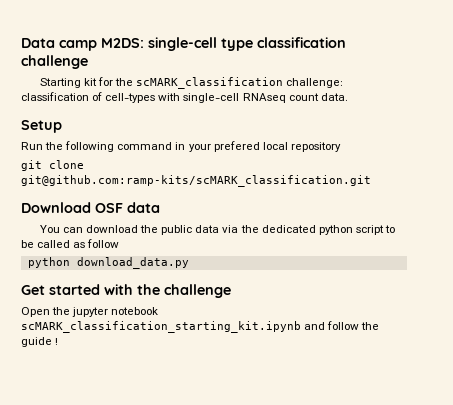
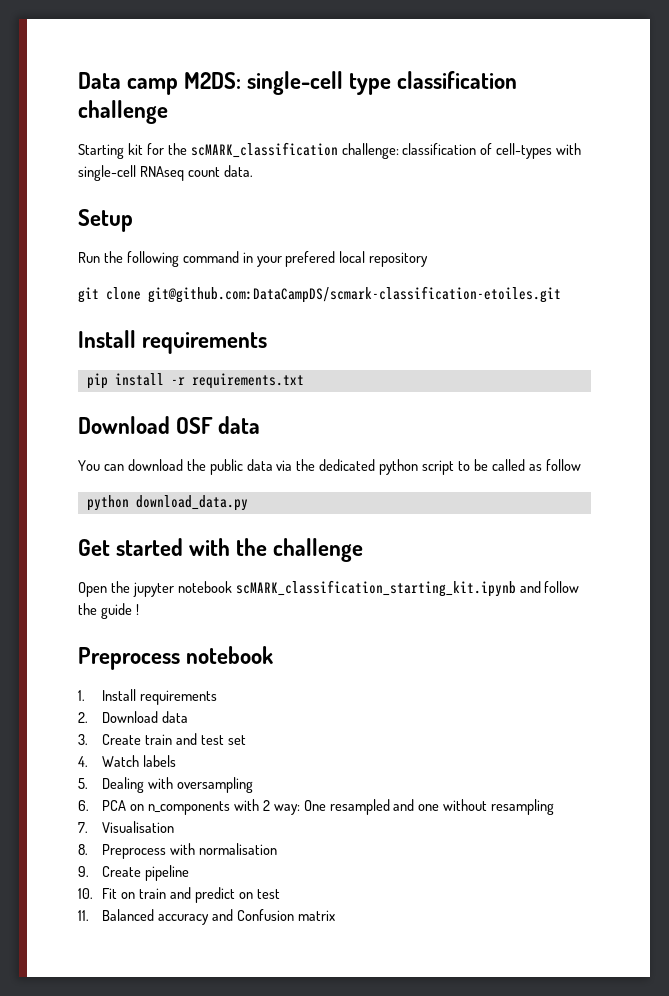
- git clone git@github.com:ramp-kits/scMARK_classification.git
+ git clone git@github.com:DataCampDS/scmark-classification-etoiles.git
+ Install requirements
+ pip install -r requirements.txt
+ Preprocess notebook
+ 1. Install requirements
+ 2. Download data
+ 3. Create train and test set
+ 4. Watch labels
+ 5. Dealing with oversampling
+ 6. PCA on n_components with 2 way: One resampled and one without resampling
+ 7. Visualisation
+ 8. Preprocess with normalisation
+ 9. Create pipeline
+ 10. Fit on train and predict on test
+ 11. Balanced accuracy and Confusion matrix

